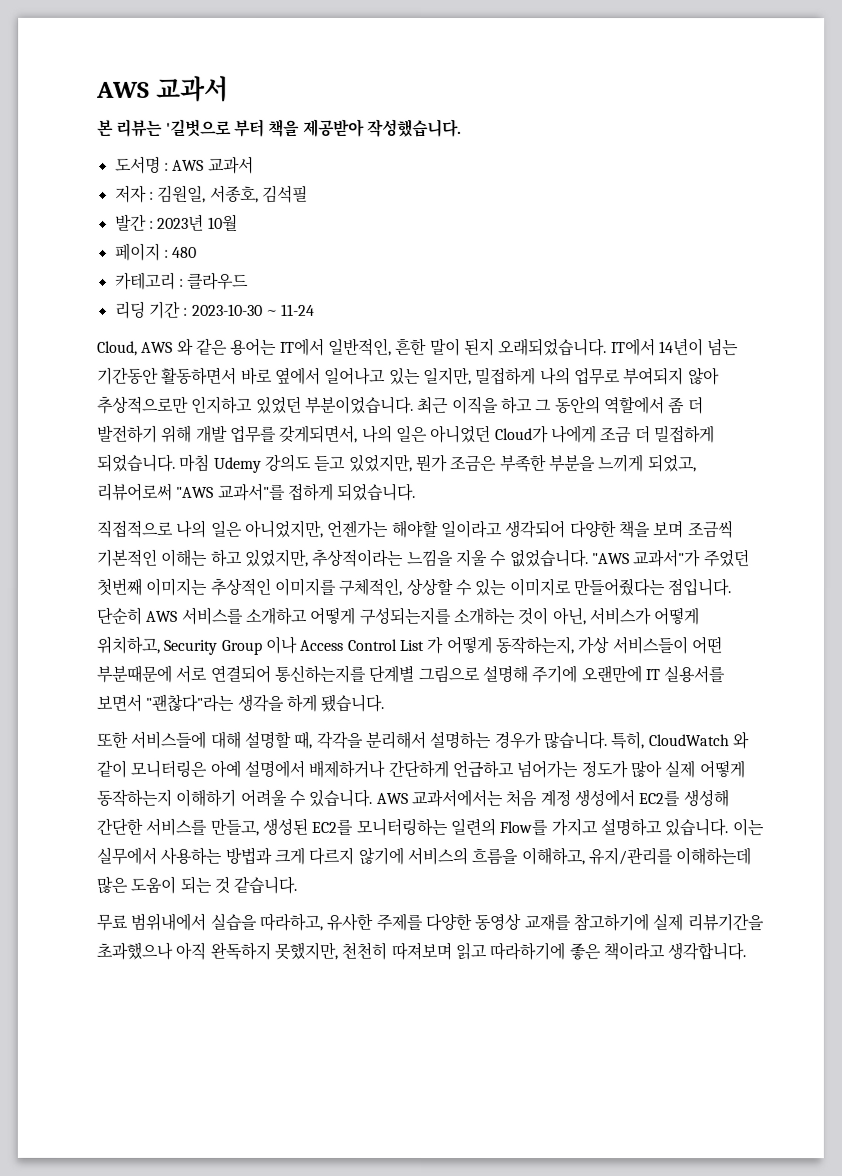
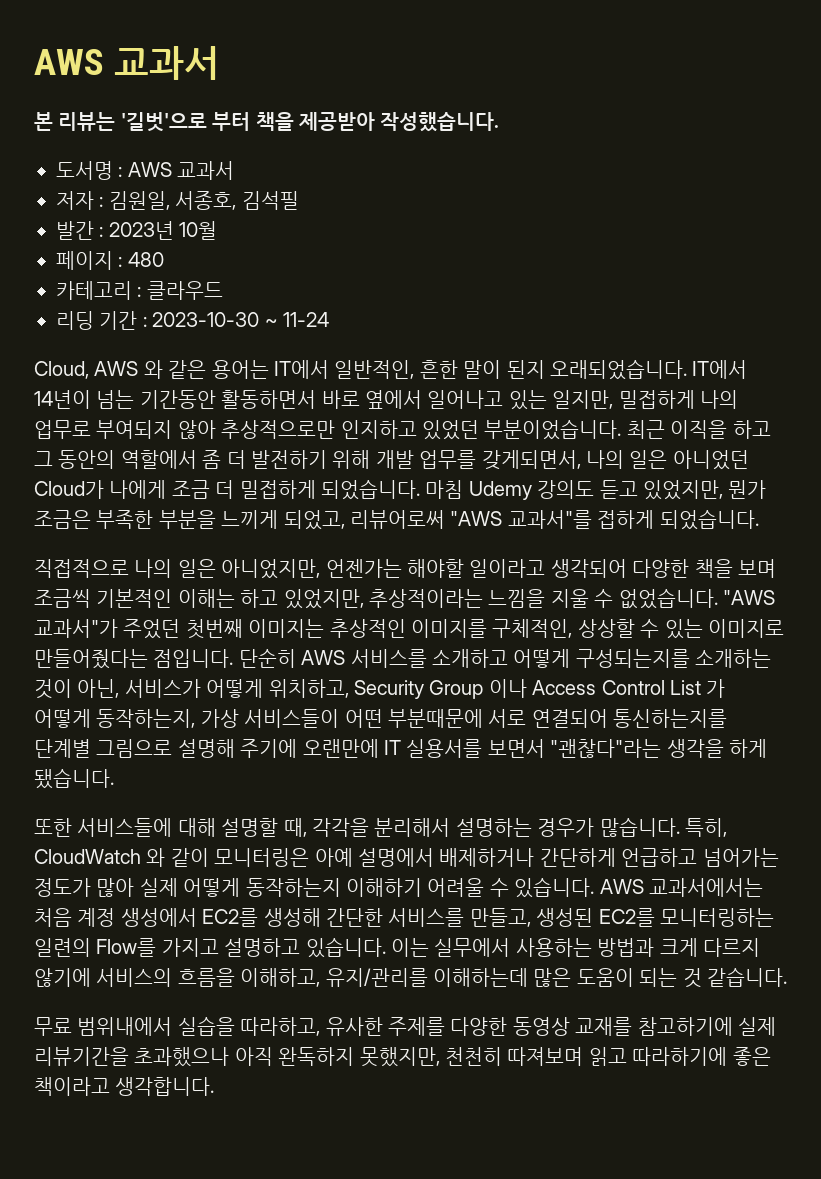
- 본 리뷰는 '길벗으로 부터 책을 제공받아 작성했습니다.
+ 본 리뷰는 '길벗'으로 부터 책을 제공받아 작성했습니다.

